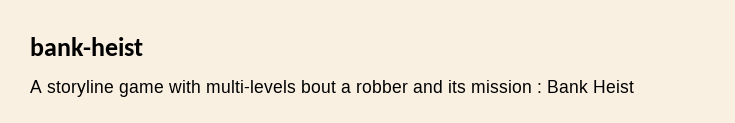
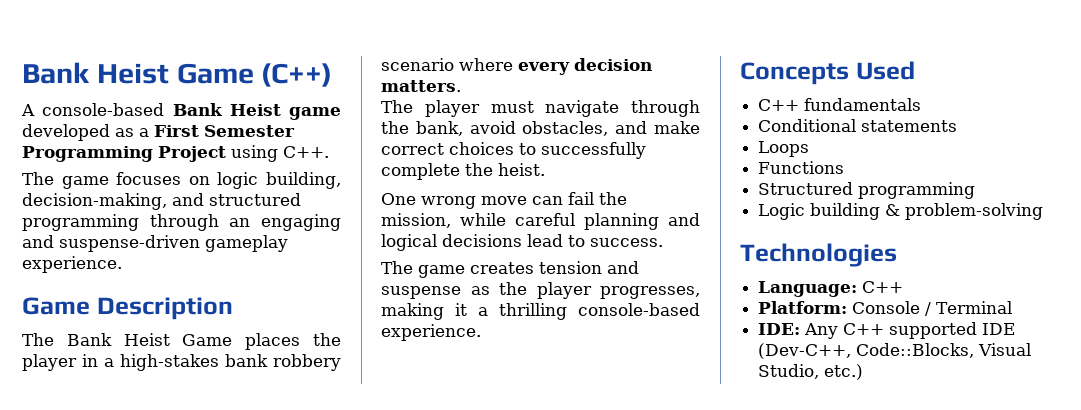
- bank-heist
- A storyline game with multi-levels bout a robber and its mission : Bank Heist
+ Bank Heist Game (C++)
+ A console-based Bank Heist game developed as a First Semester Programming Project using C++.
+ The game focuses on logic building, decision-making, and structured programming through an engaging and suspense-driven gameplay experience.
+ Game Description
+ The Bank Heist Game places the player in a high-stakes bank robbery scenario where every decision matters.
+ The player must navigate through the bank, avoid obstacles, and make correct choices to successfully complete the heist.
+ One wrong move can fail the mission, while careful planning and logical decisions lead to success.
+ The game creates tension and suspense as the player progresses, making it a thrilling console-based experience.
+ Concepts Used
+ C++ fundamentals
+ Conditional statements
+ Loops
+ Functions
+ Structured programming
+ Logic building & problem-solving
+ Technologies
+ Language: C++
+ Platform: Console / Terminal
+ IDE: Any C++ supported IDE (Dev-C++, Code::Blocks, Visual Studio, etc.)

